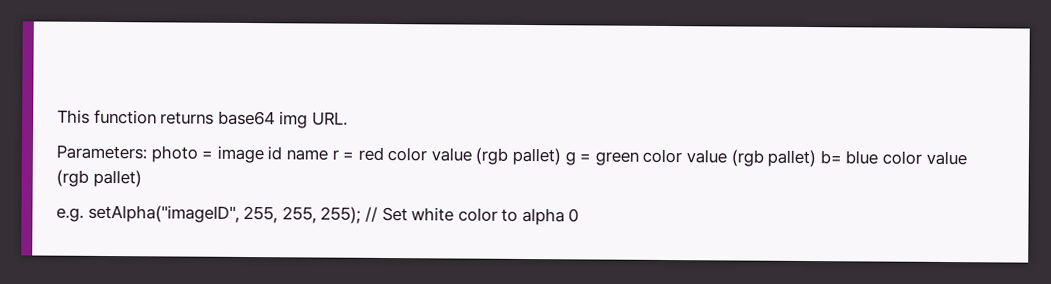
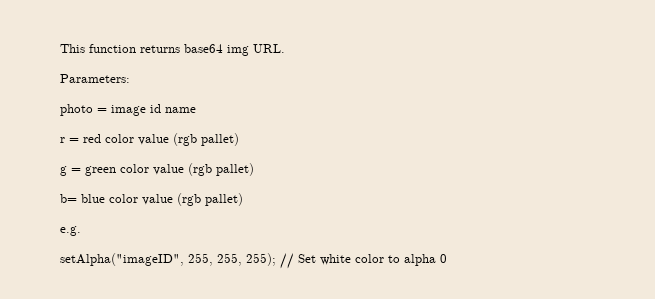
- Parameters: photo = image id name r = red color value (rgb pallet) g = green color value (rgb pallet) b= blue color value (rgb pallet)
+ Parameters:
+ photo = image id name
+ r = red color value (rgb pallet)
+ g = green color value (rgb pallet)
+ b= blue color value (rgb pallet)
- e.g. setAlpha("imageID", 255, 255, 255); // Set white color to alpha 0
+ e.g.
+ setAlpha("imageID", 255, 255, 255); // Set white color to alpha 0

